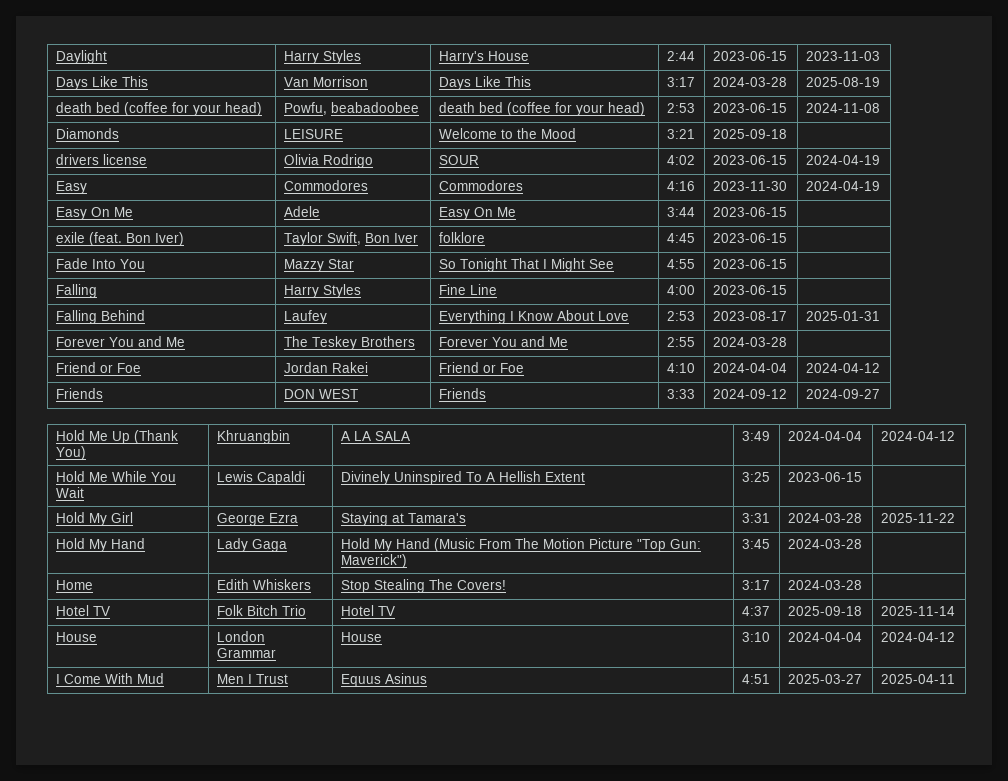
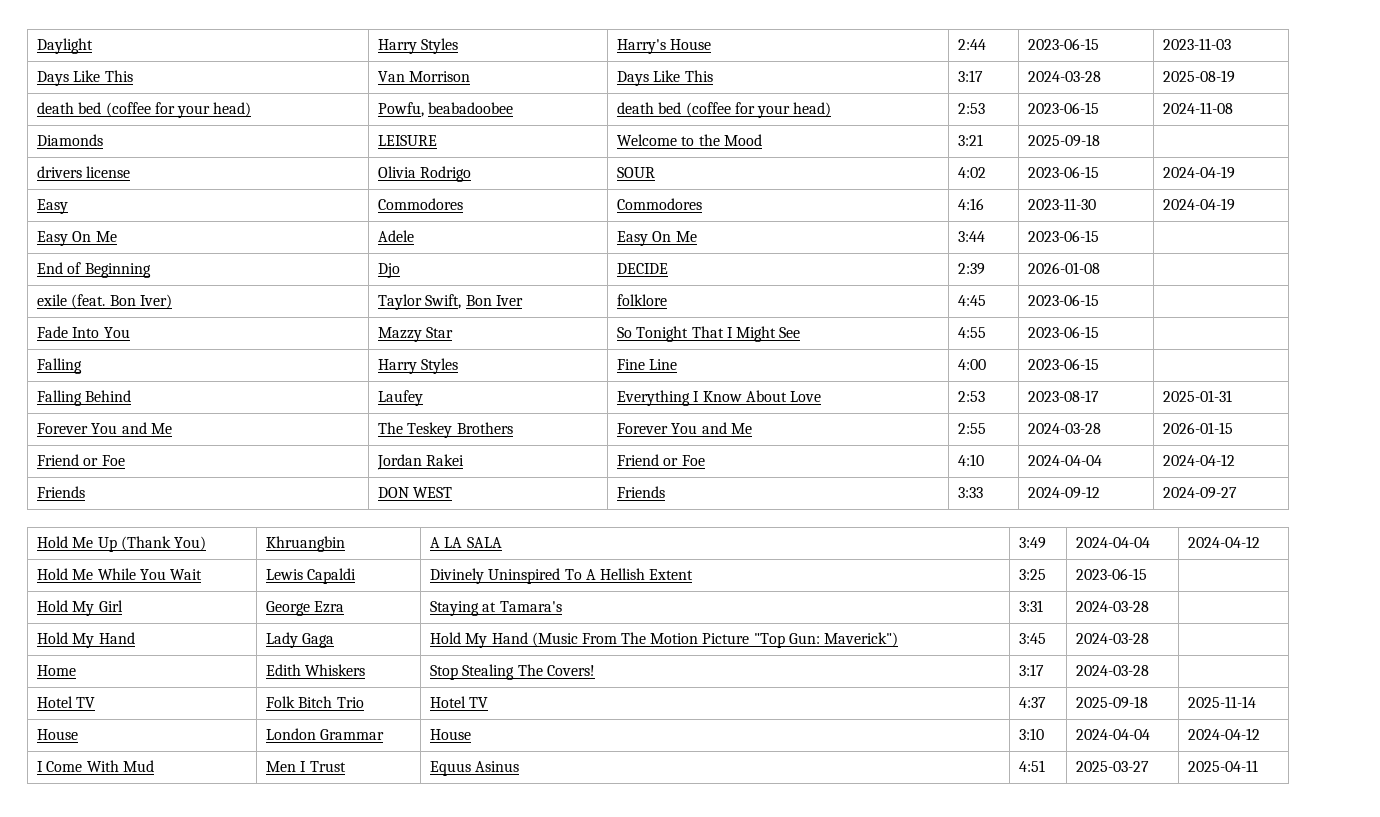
+ End of Beginning | Djo | DECIDE | 2:39 | 2026-01-08 |
- Forever You and Me | The Teskey Brothers | Forever You and Me | 2:55 | 2024-03-28 |
+ Forever You and Me | The Teskey Brothers | Forever You and Me | 2:55 | 2024-03-28 | 2026-01-15
- Hold My Girl | George Ezra | Staying at Tamara's | 3:31 | 2024-03-28 | 2025-11-22
+ Hold My Girl | George Ezra | Staying at Tamara's | 3:31 | 2024-03-28 |

